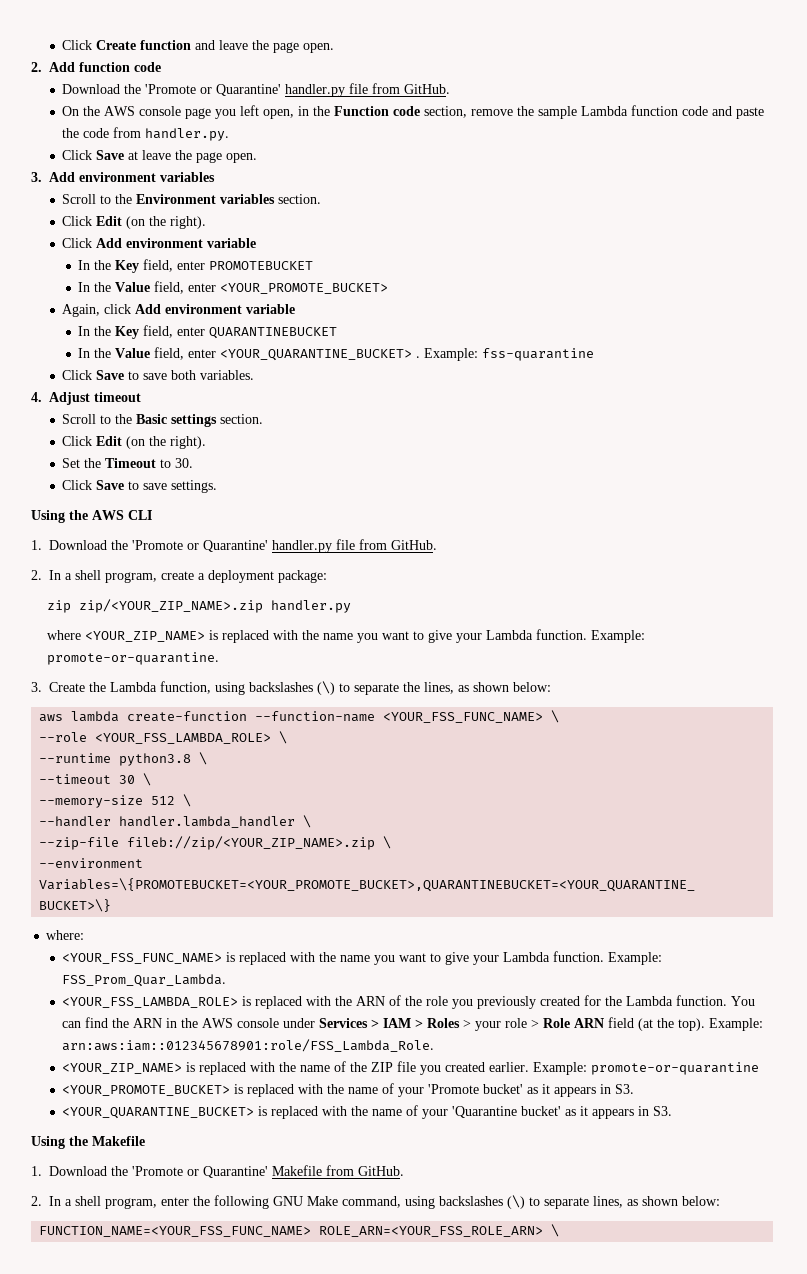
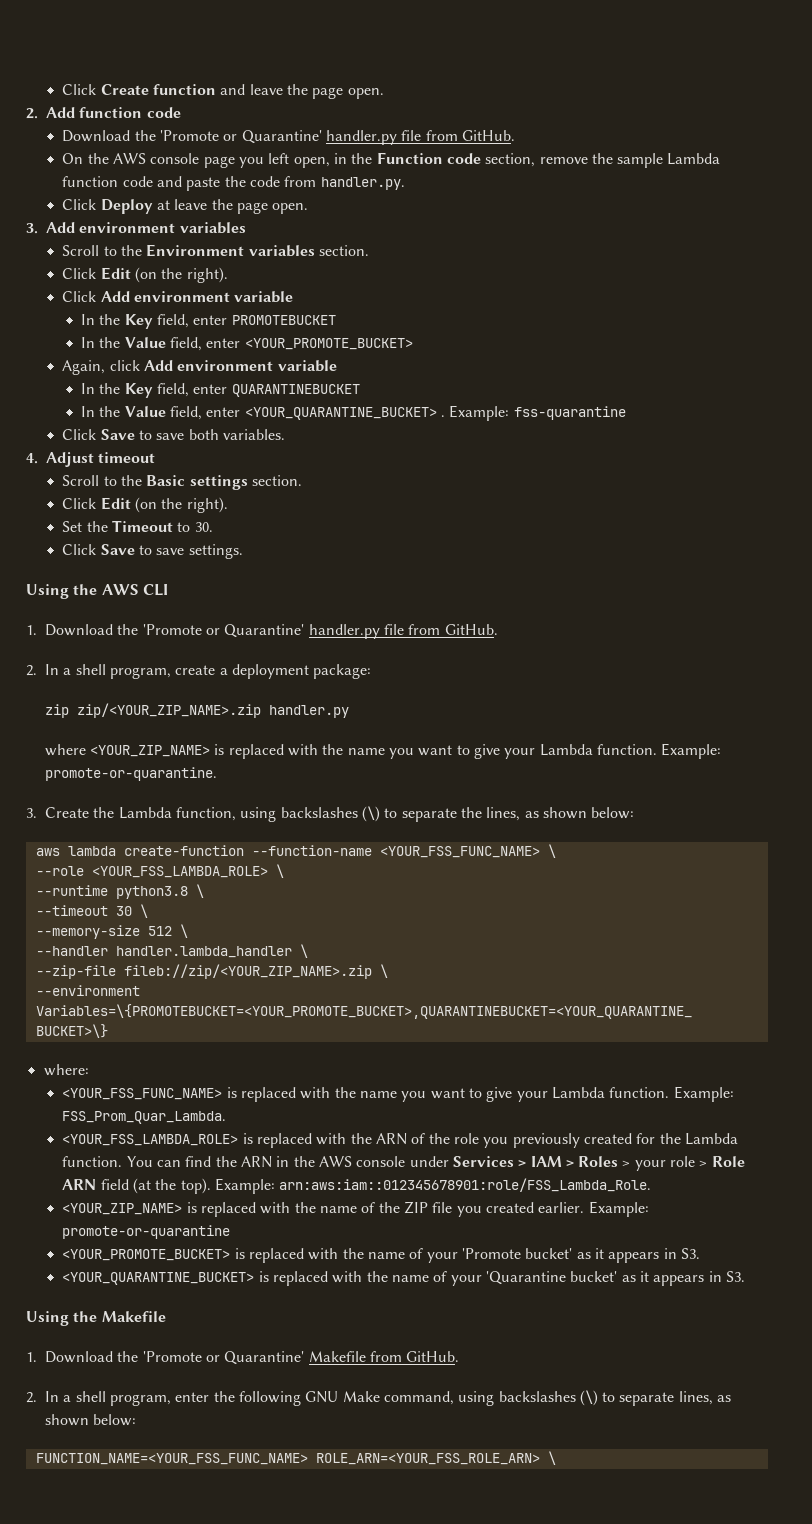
- Click Save at leave the page open.
+ Click Deploy at leave the page open.

